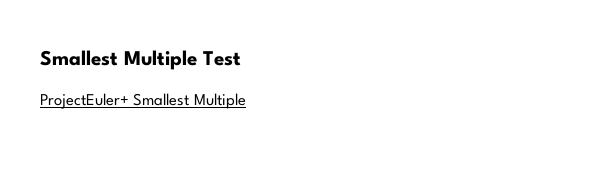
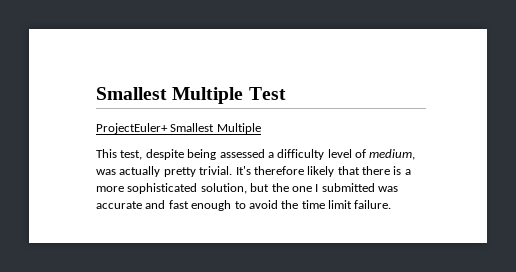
+ This test, despite being assessed a difficulty level of medium, was actually pretty trivial. It's therefore likely that there is a more sophisticated solution, but the one I submitted was accurate and fast enough to avoid the time limit failure.

